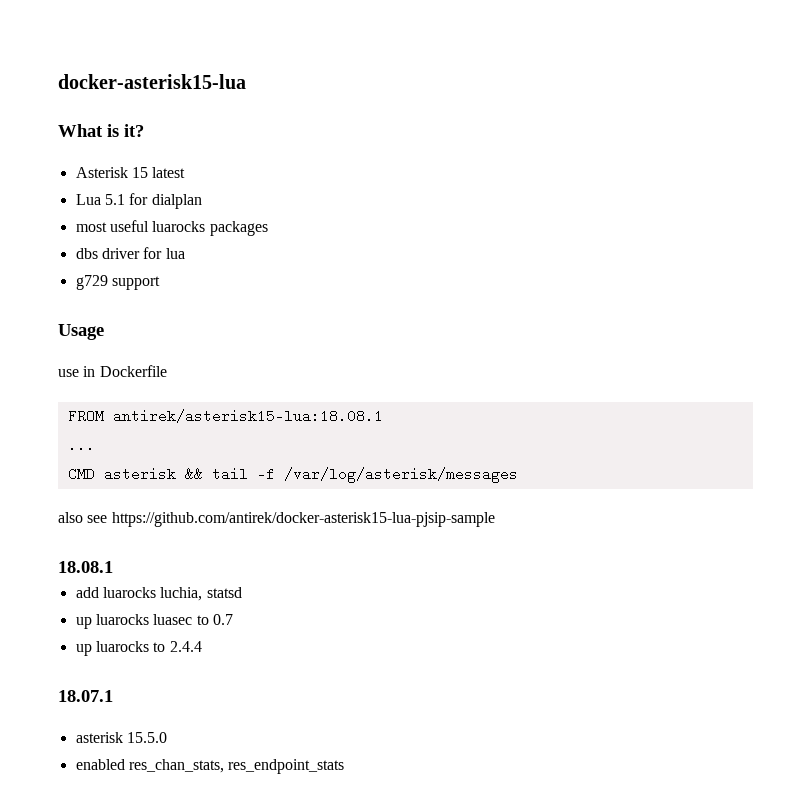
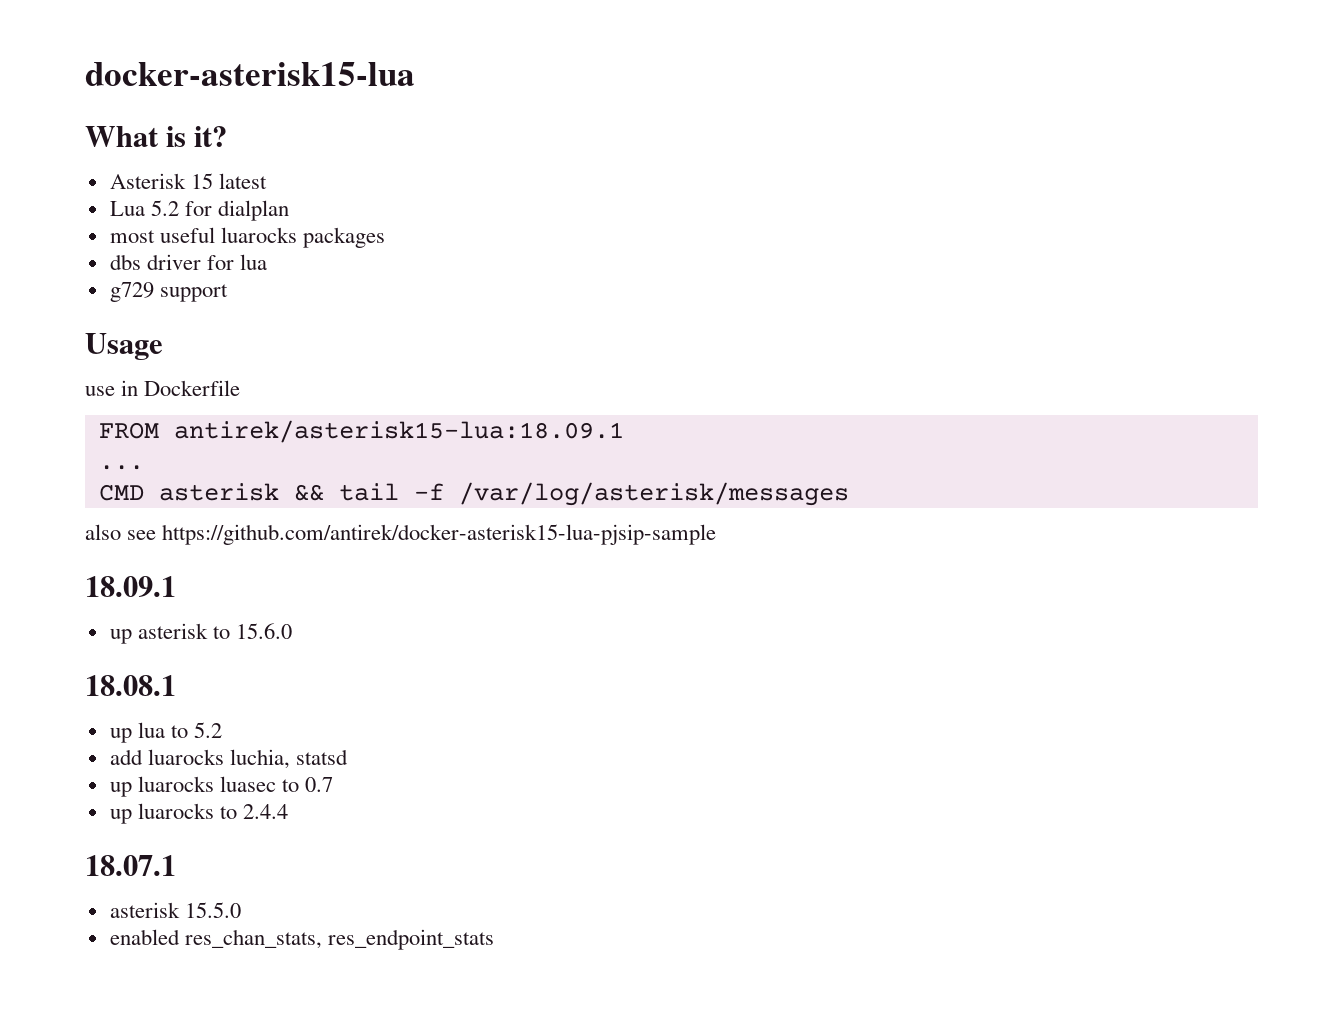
- Lua 5.1 for dialplan
+ Lua 5.2 for dialplan
- FROM antirek/asterisk15-lua:18.08.1
+ FROM antirek/asterisk15-lua:18.09.1
+ 18.09.1
+ up asterisk to 15.6.0
  18.08.1
+ up lua to 5.2

